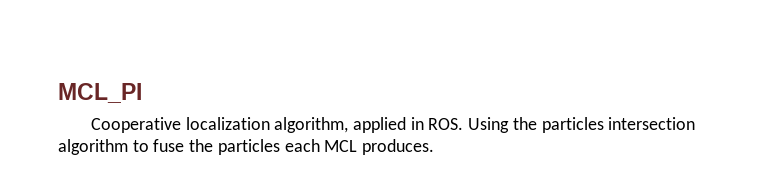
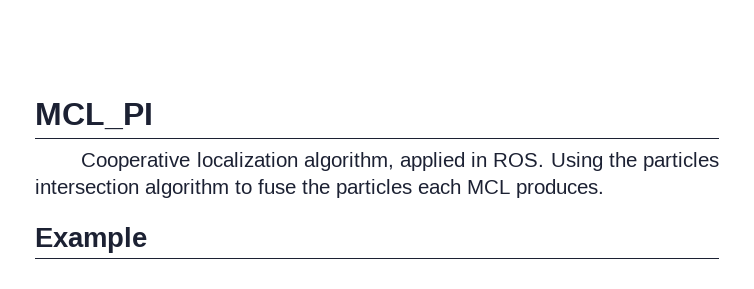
+ Example

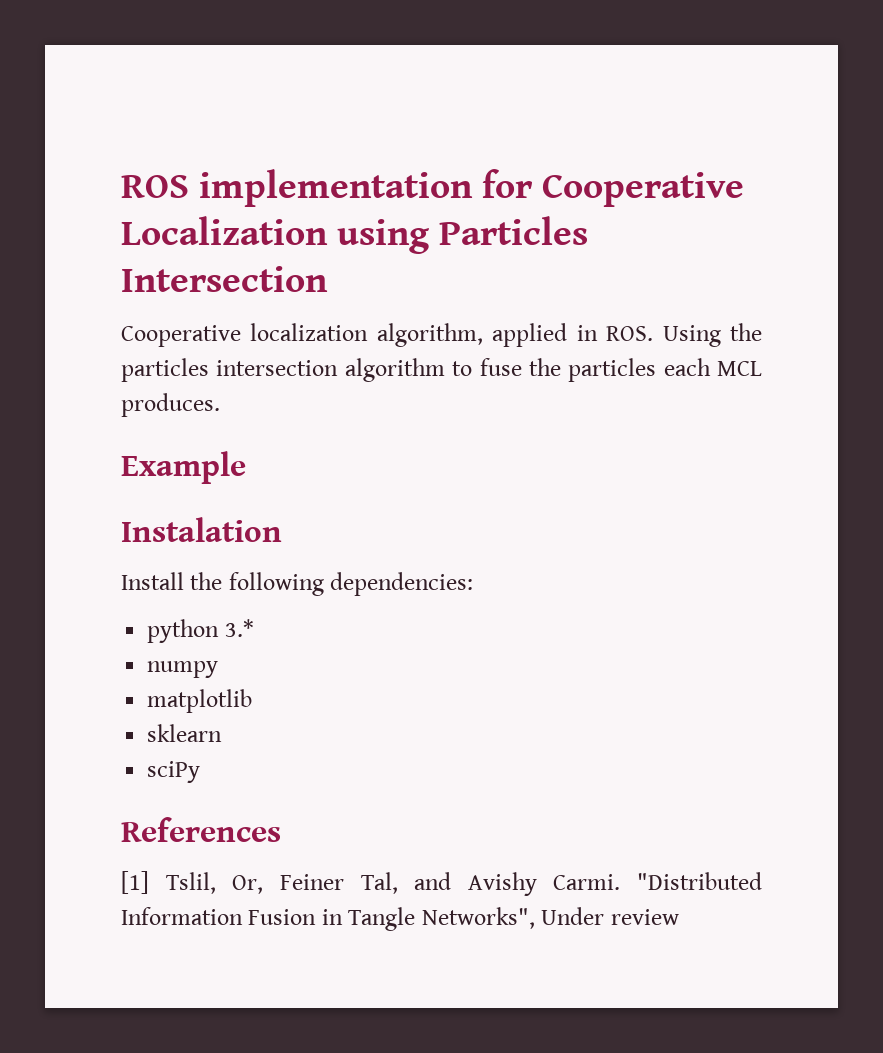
- MCL_PI
+ ROS implementation for Cooperative Localization using Particles Intersection
+ Instalation
+ Install the following dependencies:
+ python 3.*
+ numpy
+ matplotlib
+ sklearn
+ sciPy
+ References
+ [1] Tslil, Or, Feiner Tal, and Avishy Carmi. "Distributed Information Fusion in Tangle Networks", Under review

